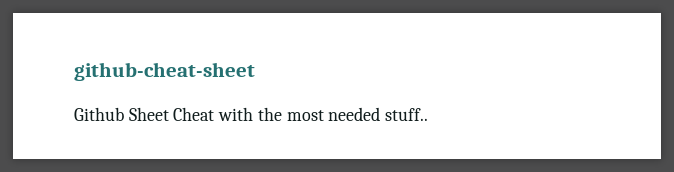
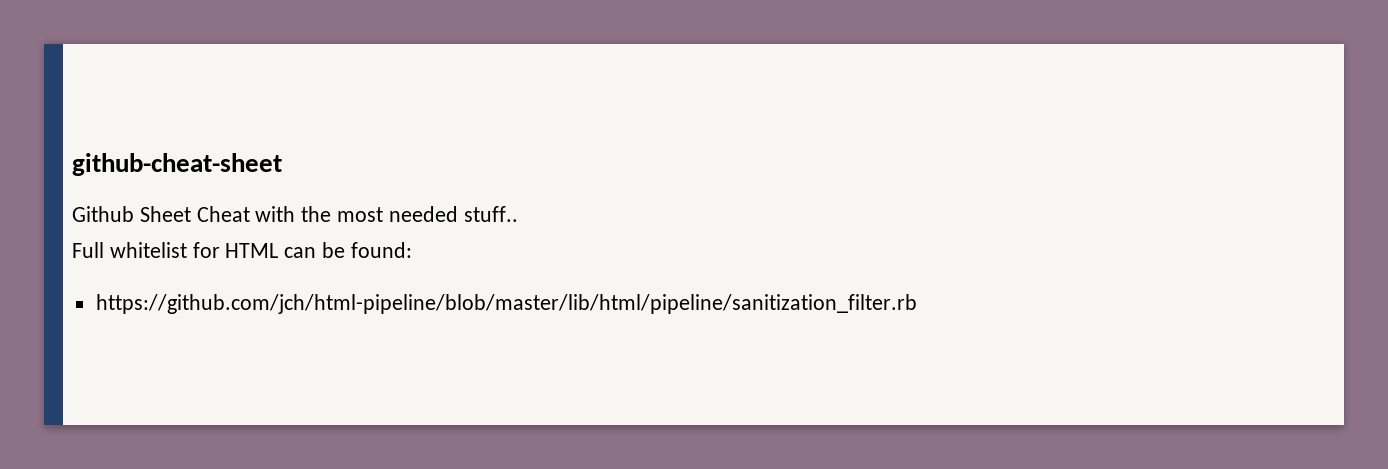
+ Full whitelist for HTML can be found:
+ https://github.com/jch/html-pipeline/blob/master/lib/html/pipeline/sanitization_filter.rb

